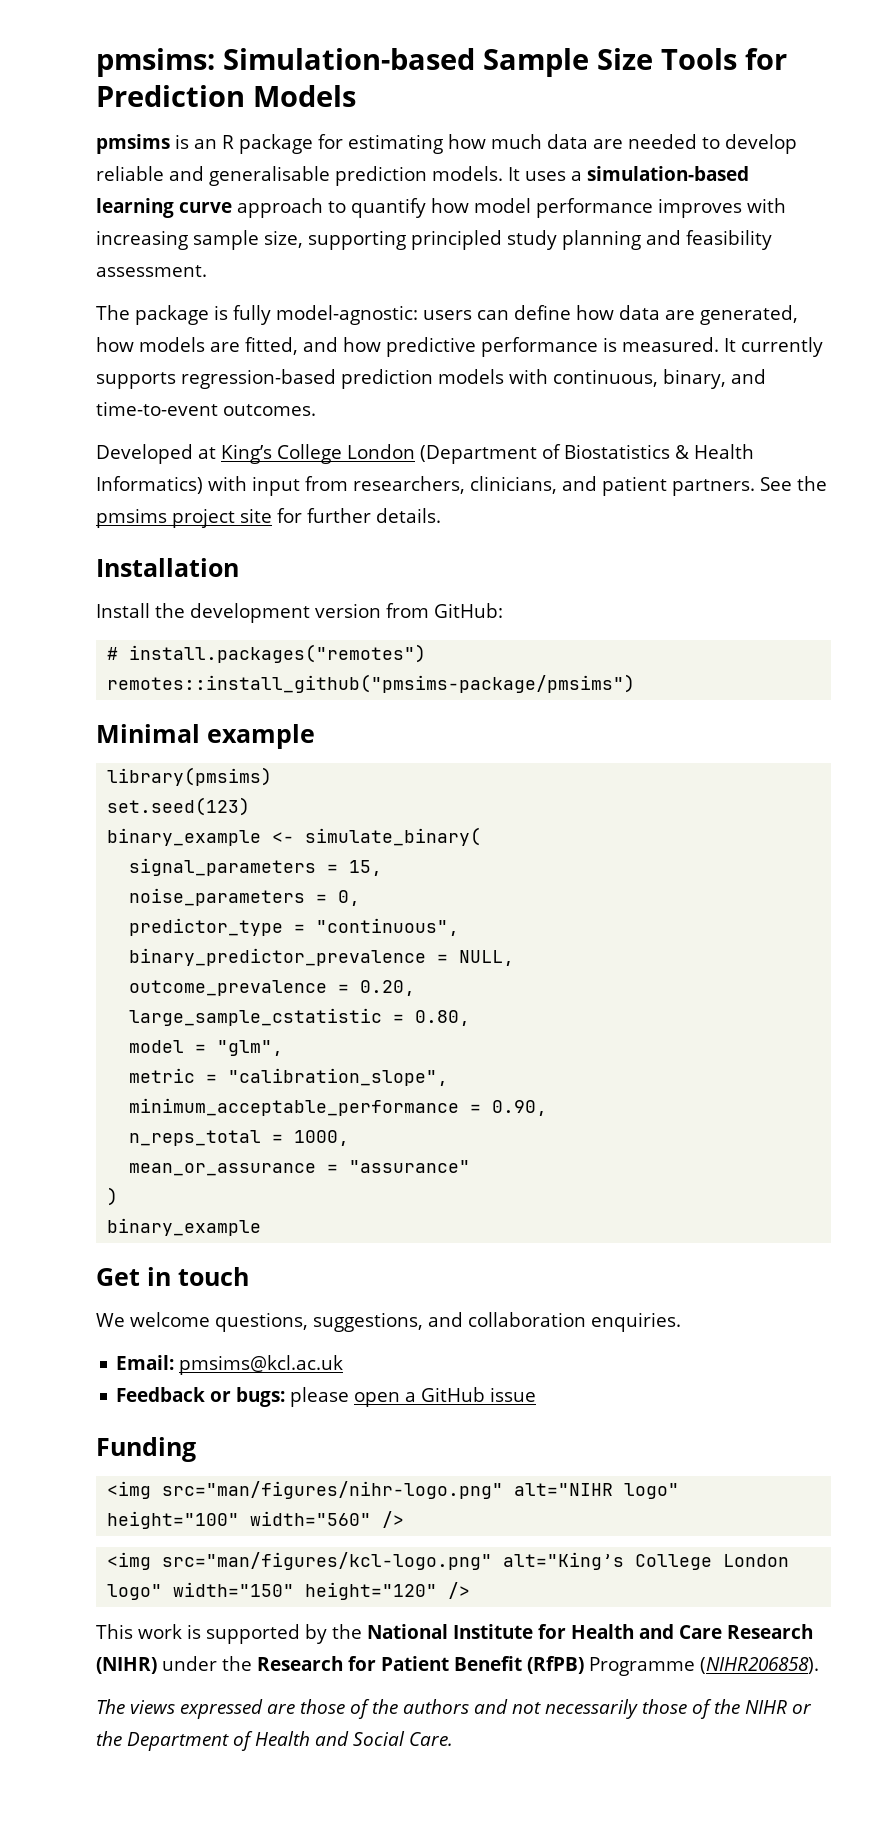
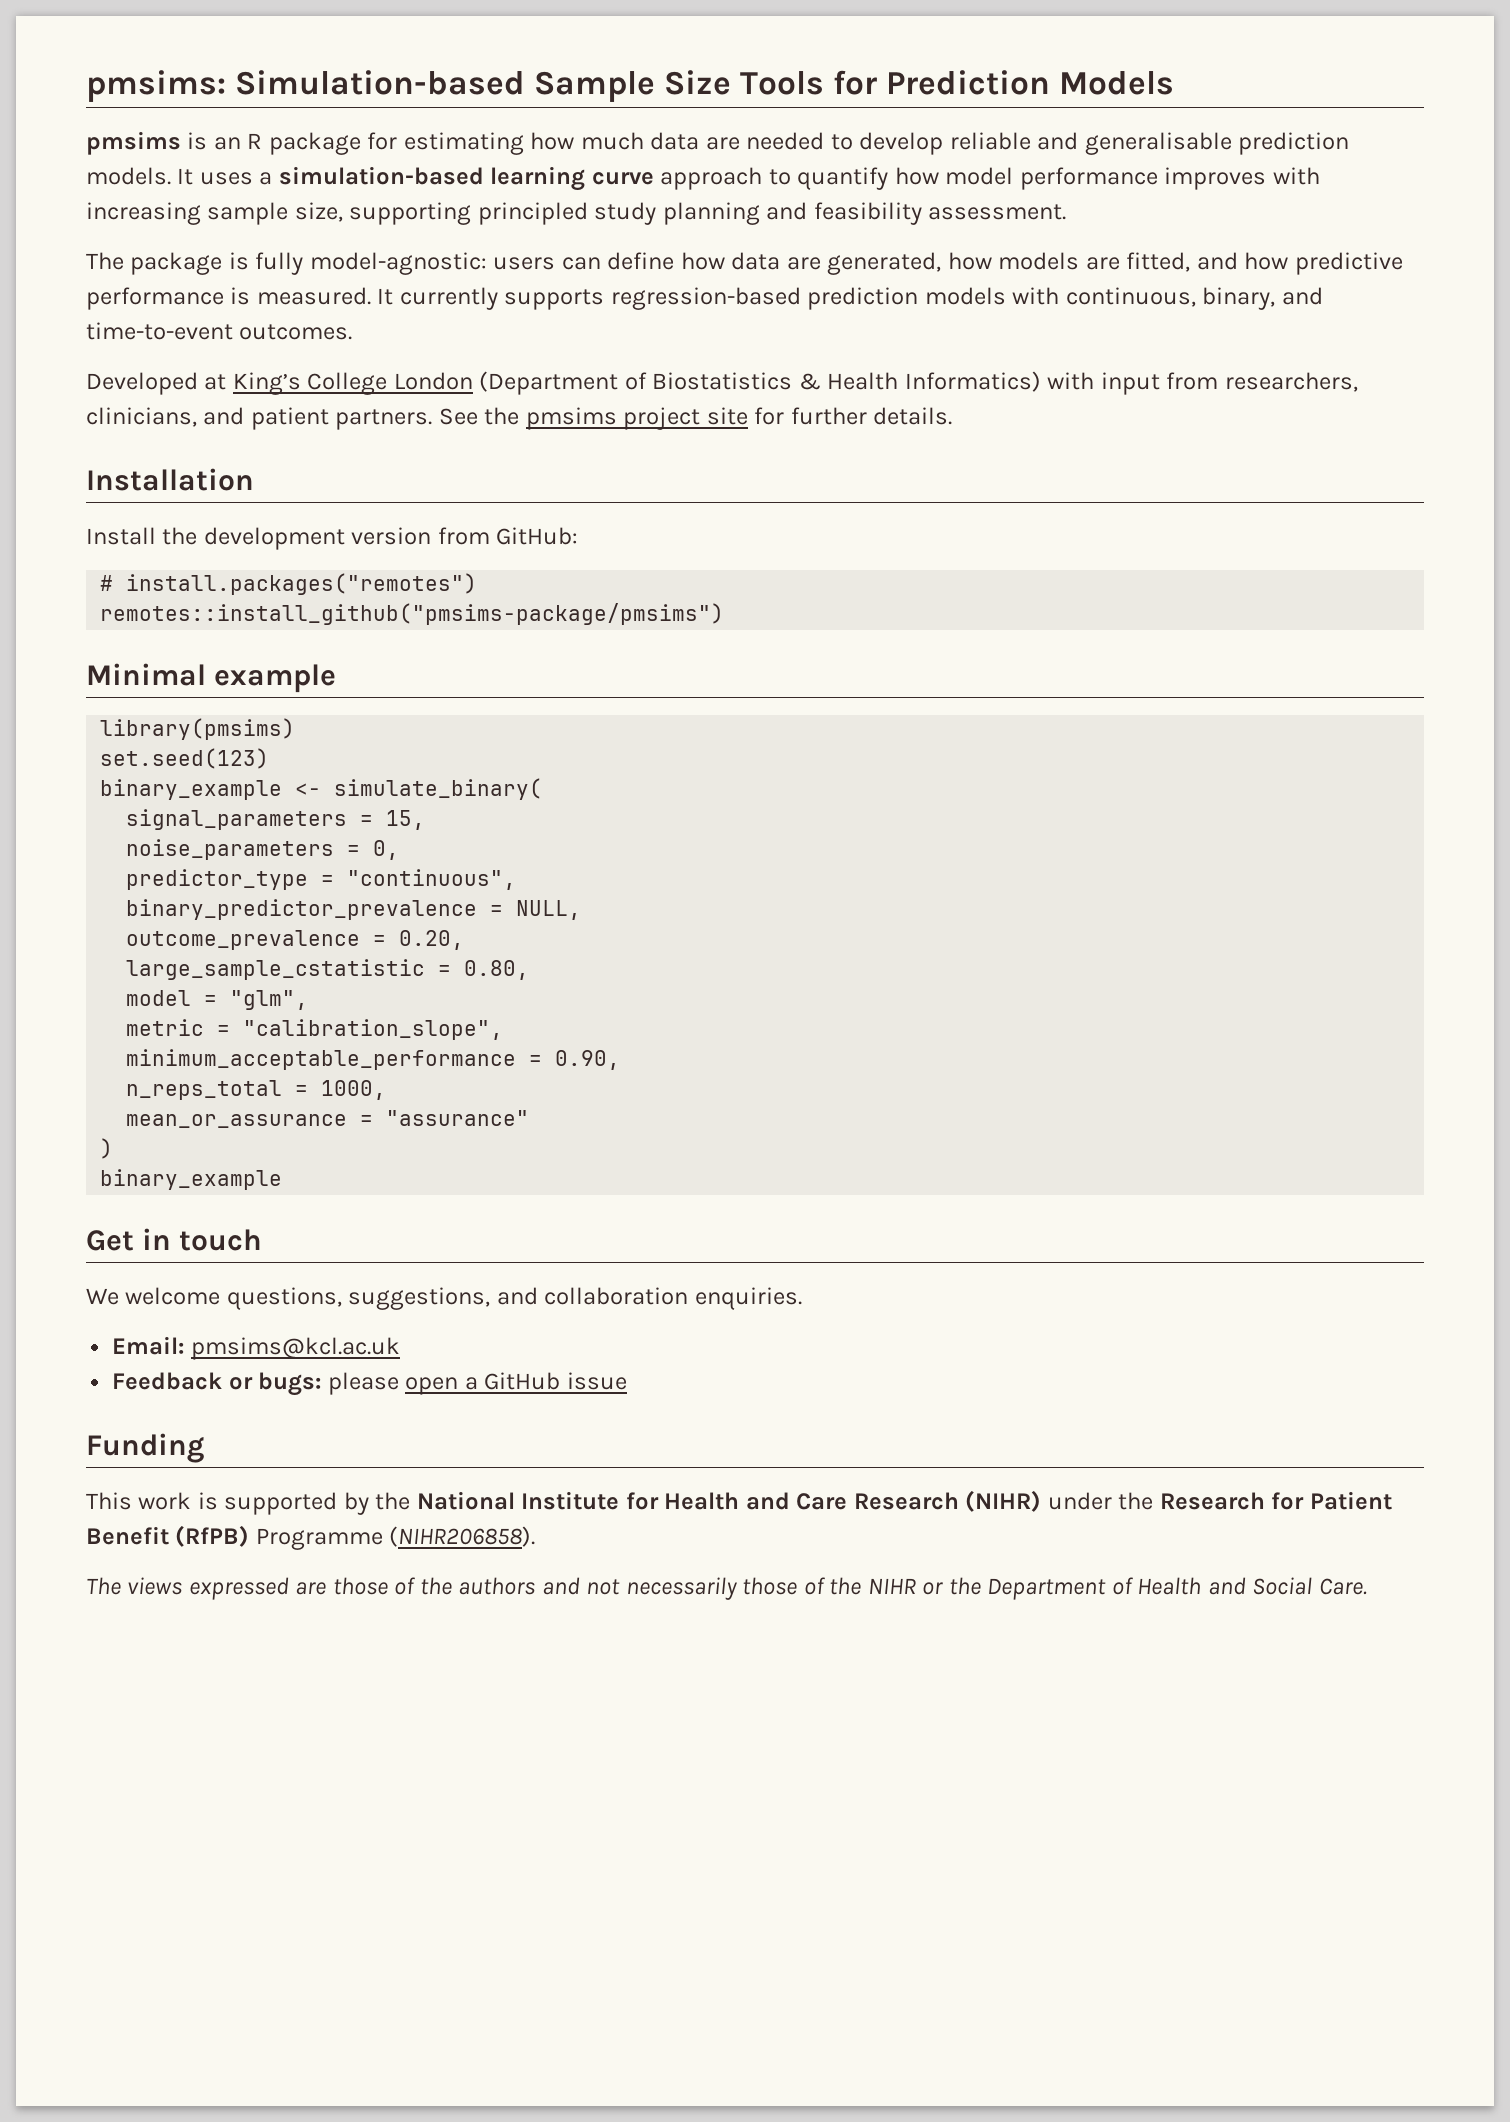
- <img src="man/figures/nihr-logo.png" alt="NIHR logo" height="100" width="560" />
- <img src="man/figures/kcl-logo.png" alt="King’s College London logo" width="150" height="120" />

